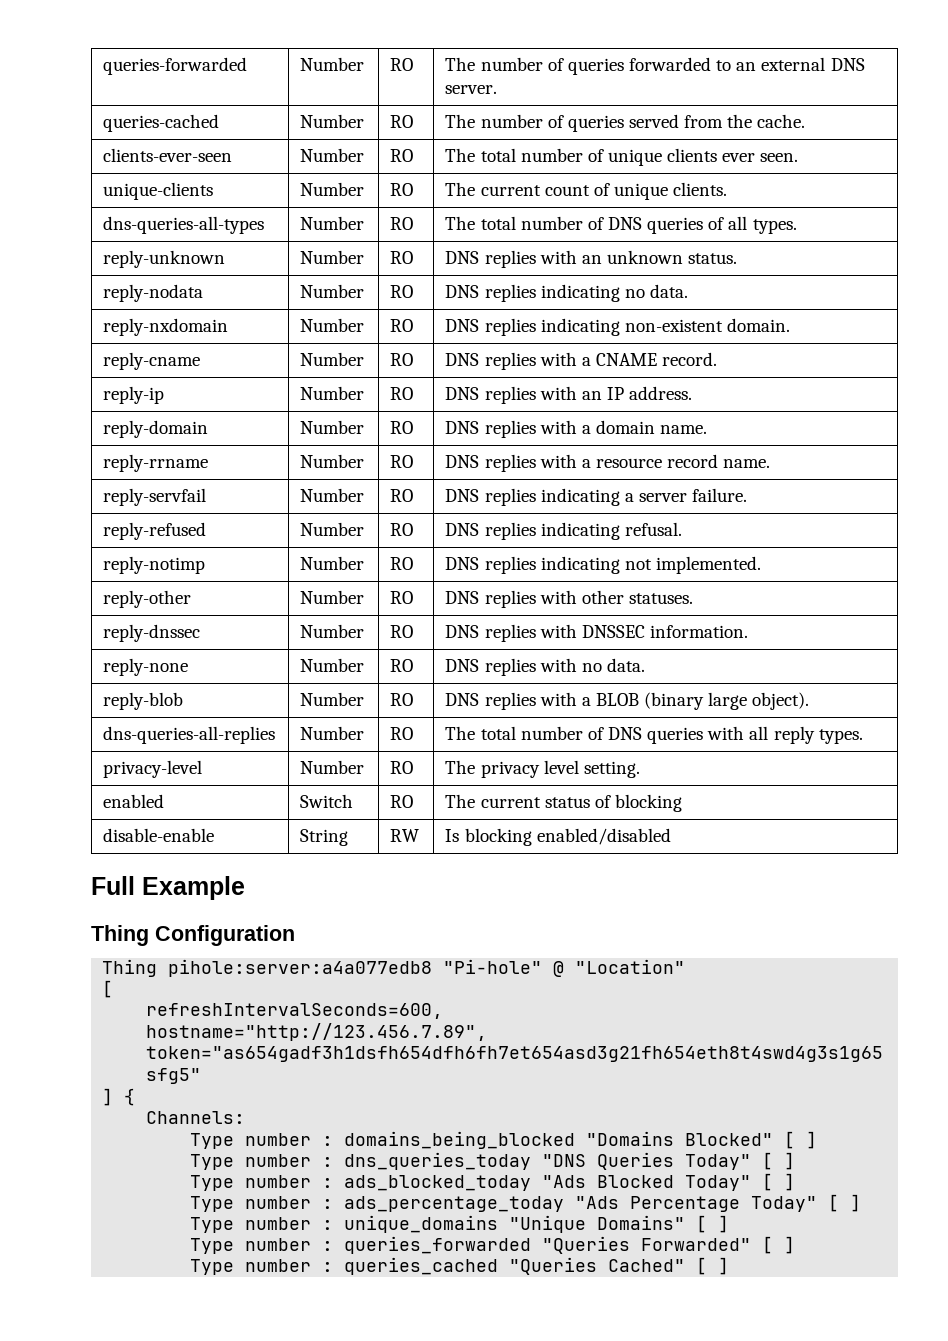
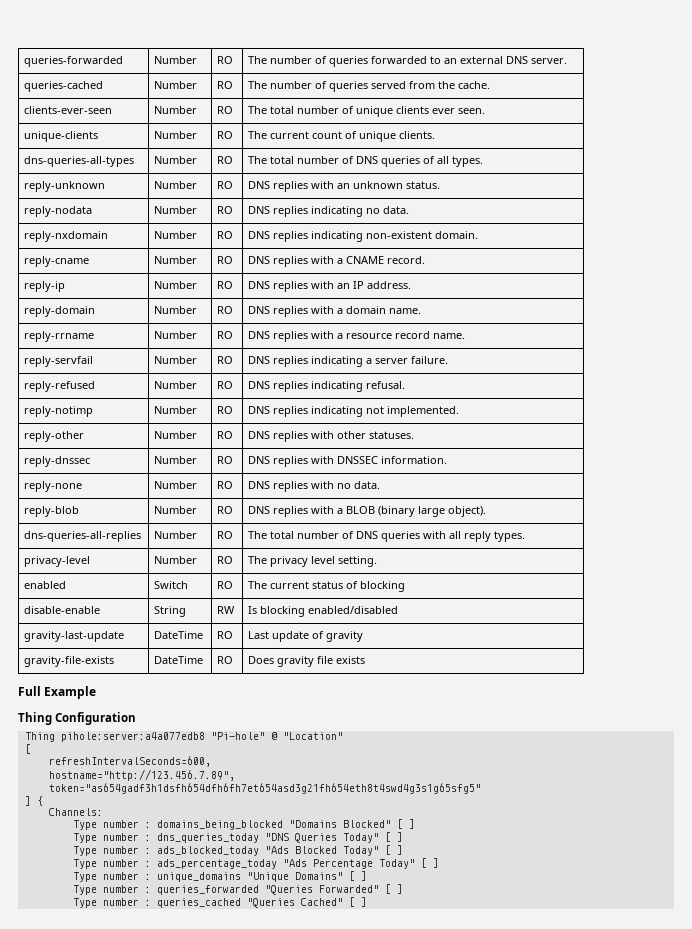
+ gravity-last-update | DateTime | RO | Last update of gravity
+ gravity-file-exists | DateTime | RO | Does gravity file exists

